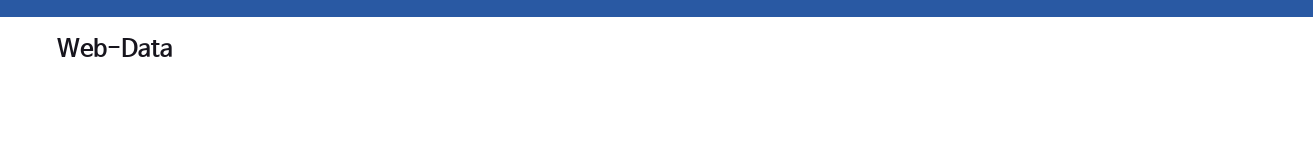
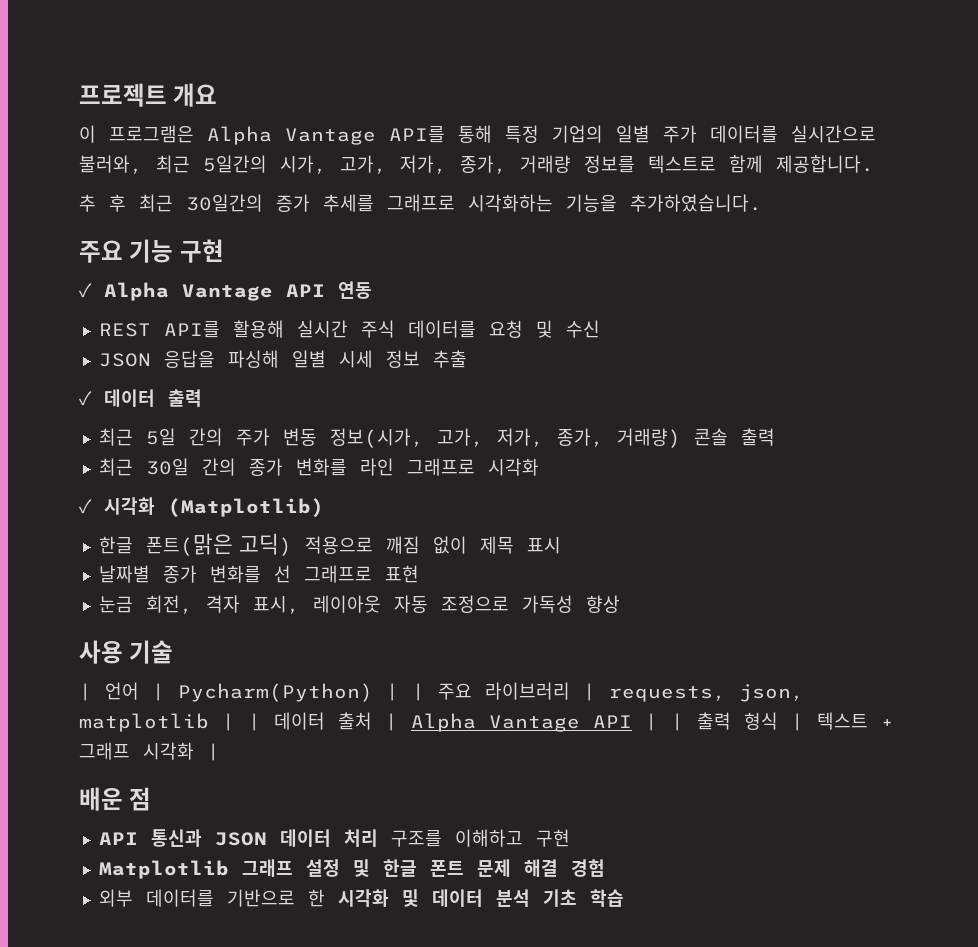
- Web-Data
+ 프로젝트 개요
+ 이 프로그램은 Alpha Vantage API를 통해 특정 기업의 일별 주가 데이터를 실시간으로 불러와, 최근 5일간의 시가, 고가, 저가, 종가, 거래량 정보를 텍스트로 함께 제공합니다.
+ 추 후 최근 30일간의 증가 추세를 그래프로 시각화하는 기능을 추가하였습니다.
+ 주요 기능 구현
+ ✓ Alpha Vantage API 연동
+ REST API를 활용해 실시간 주식 데이터를 요청 및 수신
+ JSON 응답을 파싱해 일별 시세 정보 추출
+ ✓ 데이터 출력
+ 최근 5일 간의 주가 변동 정보(시가, 고가, 저가, 종가, 거래량) 콘솔 출력
+ 최근 30일 간의 종가 변화를 라인 그래프로 시각화
+ ✓ 시각화 (Matplotlib)
+ 한글 폰트(맑은 고딕) 적용으로 깨짐 없이 제목 표시
+ 날짜별 종가 변화를 선 그래프로 표현
+ 눈금 회전, 격자 표시, 레이아웃 자동 조정으로 가독성 향상
+ 사용 기술
+ | 언어 | Pycharm(Python) | | 주요 라이브러리 | requests, json, matplotlib | | 데이터 출처 | Alpha Vantage API | | 출력 형식 | 텍스트 + 그래프 시각화 |
+ 배운 점
+ API 통신과 JSON 데이터 처리 구조를 이해하고 구현
+ Matplotlib 그래프 설정 및 한글 폰트 문제 해결 경험
+ 외부 데이터를 기반으로 한 시각화 및 데이터 분석 기초 학습

